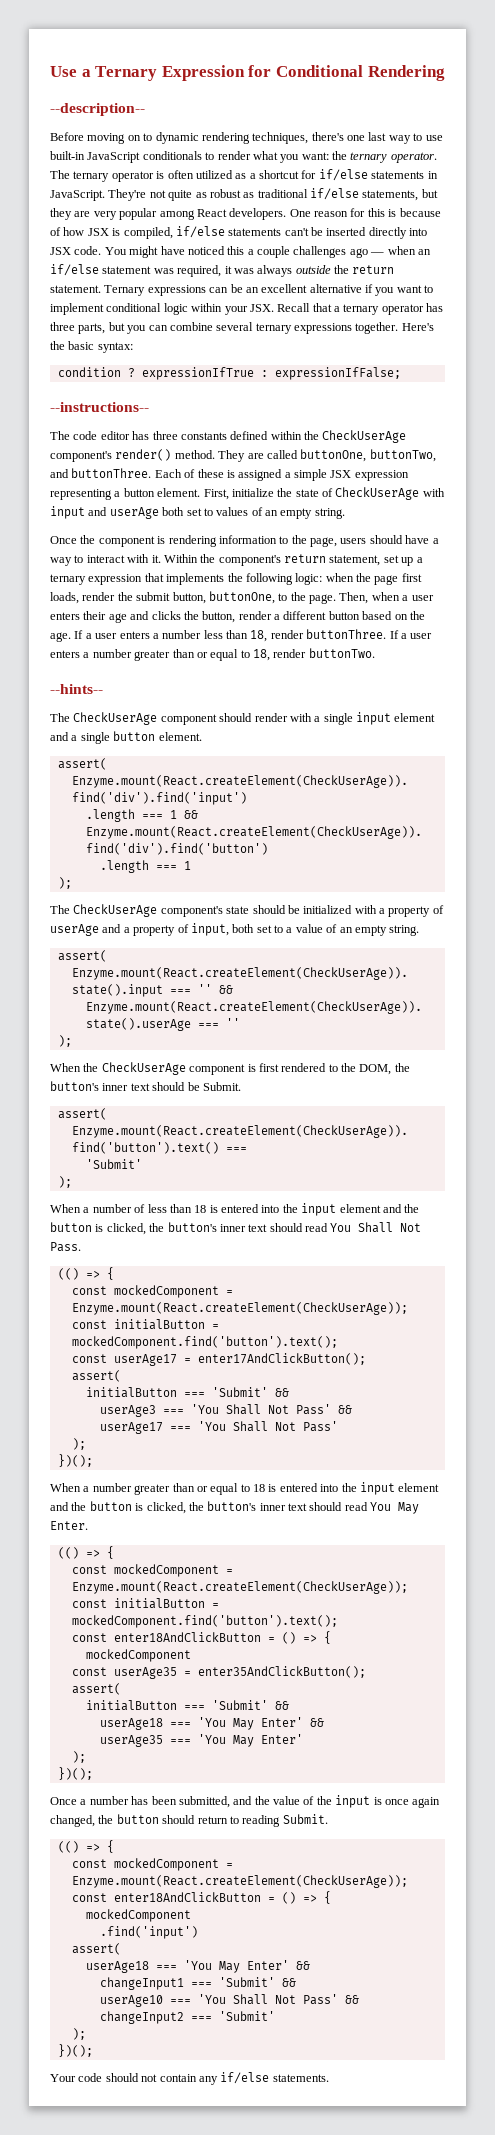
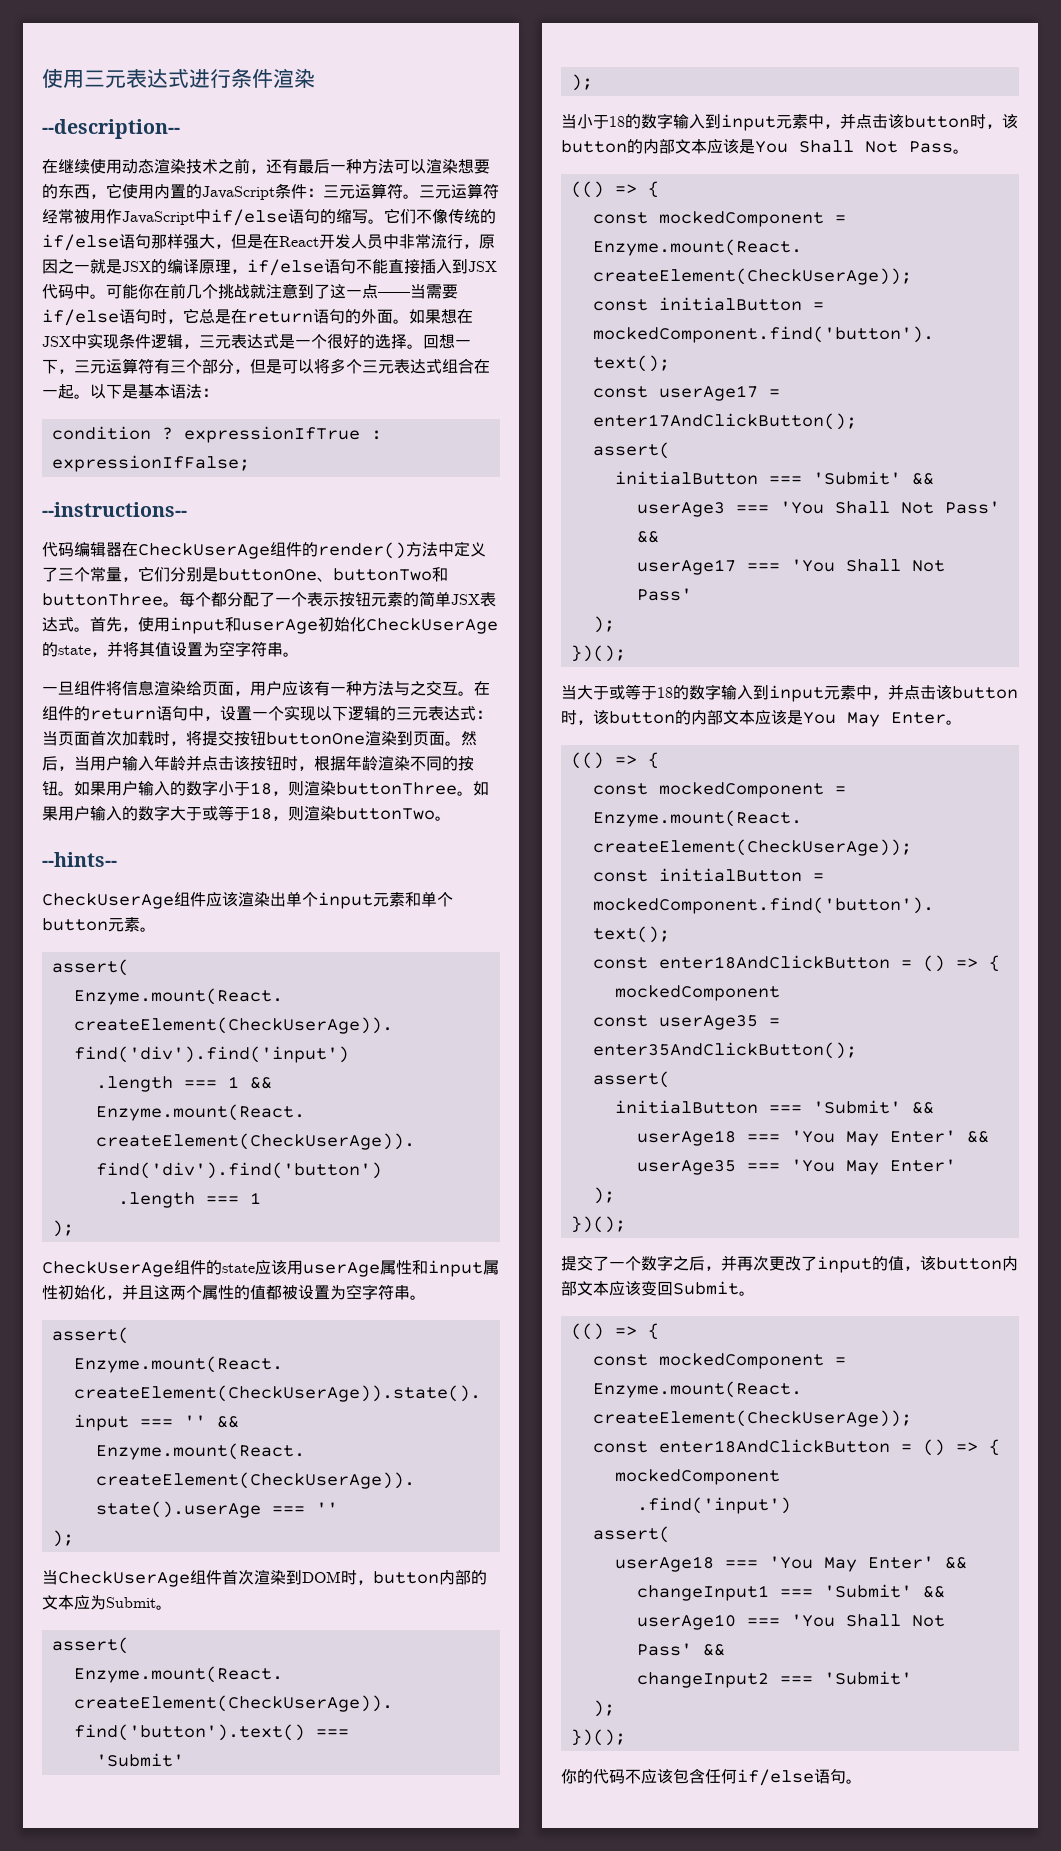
- Use a Ternary Expression for Conditional Rendering
+ 使用三元表达式进行条件渲染
  --description--
- Before moving on to dynamic rendering techniques, there's one last way to use built-in JavaScript conditionals to render what you want: the ternary operator. The ternary operator is often utilized as a shortcut for if/else statements in JavaScript. They're not quite as robust as traditional if/else statements, but they are very popular among React developers. One reason for this is because of how JSX is compiled, if/else statements can't be inserted directly into JSX code. You might have noticed this a couple challenges ago — when an if/else statement was required, it was always outside the return statement. Ternary expressions can be an excellent alternative if you want to implement conditional logic within your JSX. Recall that a ternary operator has three parts, but you can combine several ternary expressions together. Here's the basic syntax:
+ 在继续使用动态渲染技术之前，还有最后一种方法可以渲染想要的东西，它使用内置的JavaScript条件：三元运算符。三元运算符经常被用作JavaScript中if/else语句的缩写。它们不像传统的if/else语句那样强大，但是在React开发人员中非常流行，原因之一就是JSX的编译原理，if/else语句不能直接插入到JSX代码中。可能你在前几个挑战就注意到了这一点——当需要if/else语句时，它总是在return语句的外面。如果想在JSX中实现条件逻辑，三元表达式是一个很好的选择。回想一下，三元运算符有三个部分，但是可以将多个三元表达式组合在一起。以下是基本语法：
- The code editor has three constants defined within the CheckUserAge component's render() method. They are called buttonOne, buttonTwo, and buttonThree. Each of these is assigned a simple JSX expression representing a button element. First, initialize the state of CheckUserAge with input and userAge both set to values of an empty string.
- Once the component is rendering information to the page, users should have a way to interact with it. Within the component's return statement, set up a ternary expression that implements the following logic: when the page first loads, render the submit button, buttonOne, to the page. Then, when a user enters their age and clicks the button, render a different button based on the age. If a user enters a number less than 18, render buttonThree. If a user enters a number greater than or equal to 18, render buttonTwo.
+ 代码编辑器在CheckUserAge组件的render()方法中定义了三个常量，它们分别是buttonOne、buttonTwo和buttonThree。每个都分配了一个表示按钮元素的简单JSX表达式。首先，使用input和userAge初始化CheckUserAge的state，并将其值设置为空字符串。
+ 一旦组件将信息渲染给页面，用户应该有一种方法与之交互。在组件的return语句中，设置一个实现以下逻辑的三元表达式：当页面首次加载时，将提交按钮buttonOne渲染到页面。然后，当用户输入年龄并点击该按钮时，根据年龄渲染不同的按钮。如果用户输入的数字小于18，则渲染buttonThree。如果用户输入的数字大于或等于18，则渲染buttonTwo。
  --hints--
- The CheckUserAge component should render with a single input element and a single button element.
+ CheckUserAge组件应该渲染出单个input元素和单个button元素。
- The CheckUserAge component's state should be initialized with a property of userAge and a property of input, both set to a value of an empty string.
+ CheckUserAge组件的state应该用userAge属性和input属性初始化，并且这两个属性的值都被设置为空字符串。
- When the CheckUserAge component is first rendered to the DOM, the button's inner text should be Submit.
+ 当CheckUserAge组件首次渲染到DOM时，button内部的文本应为Submit。
- When a number of less than 18 is entered into the input element and the button is clicked, the button's inner text should read You Shall Not Pass.
+ 当小于18的数字输入到input元素中，并点击该button时，该button的内部文本应该是You Shall Not Pass。
- When a number greater than or equal to 18 is entered into the input element and the button is clicked, the button's inner text should read You May Enter.
+ 当大于或等于18的数字输入到input元素中，并点击该button时，该button的内部文本应该是You May Enter。
- Once a number has been submitted, and the value of the input is once again changed, the button should return to reading Submit.
+ 提交了一个数字之后，并再次更改了input的值，该button内部文本应该变回Submit。
- Your code should not contain any if/else statements.
+ 你的代码不应该包含任何if/else语句。

